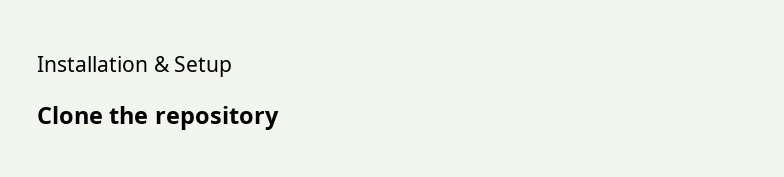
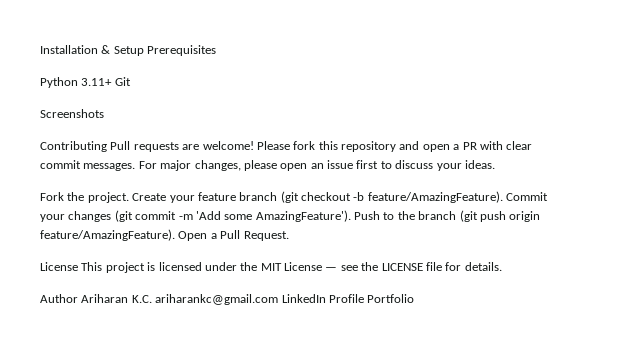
- Installation & Setup
- Clone the repository
+ Installation & Setup Prerequisites
+ Python 3.11+ Git
+ Screenshots
+ Contributing Pull requests are welcome! Please fork this repository and open a PR with clear commit messages. For major changes, please open an issue first to discuss your ideas.
+ Fork the project. Create your feature branch (git checkout -b feature/AmazingFeature). Commit your changes (git commit -m 'Add some AmazingFeature'). Push to the branch (git push origin feature/AmazingFeature). Open a Pull Request.
+ License This project is licensed under the MIT License — see the LICENSE file for details.
+ Author Ariharan K.C. ariharankc@gmail.com LinkedIn Profile Portfolio

